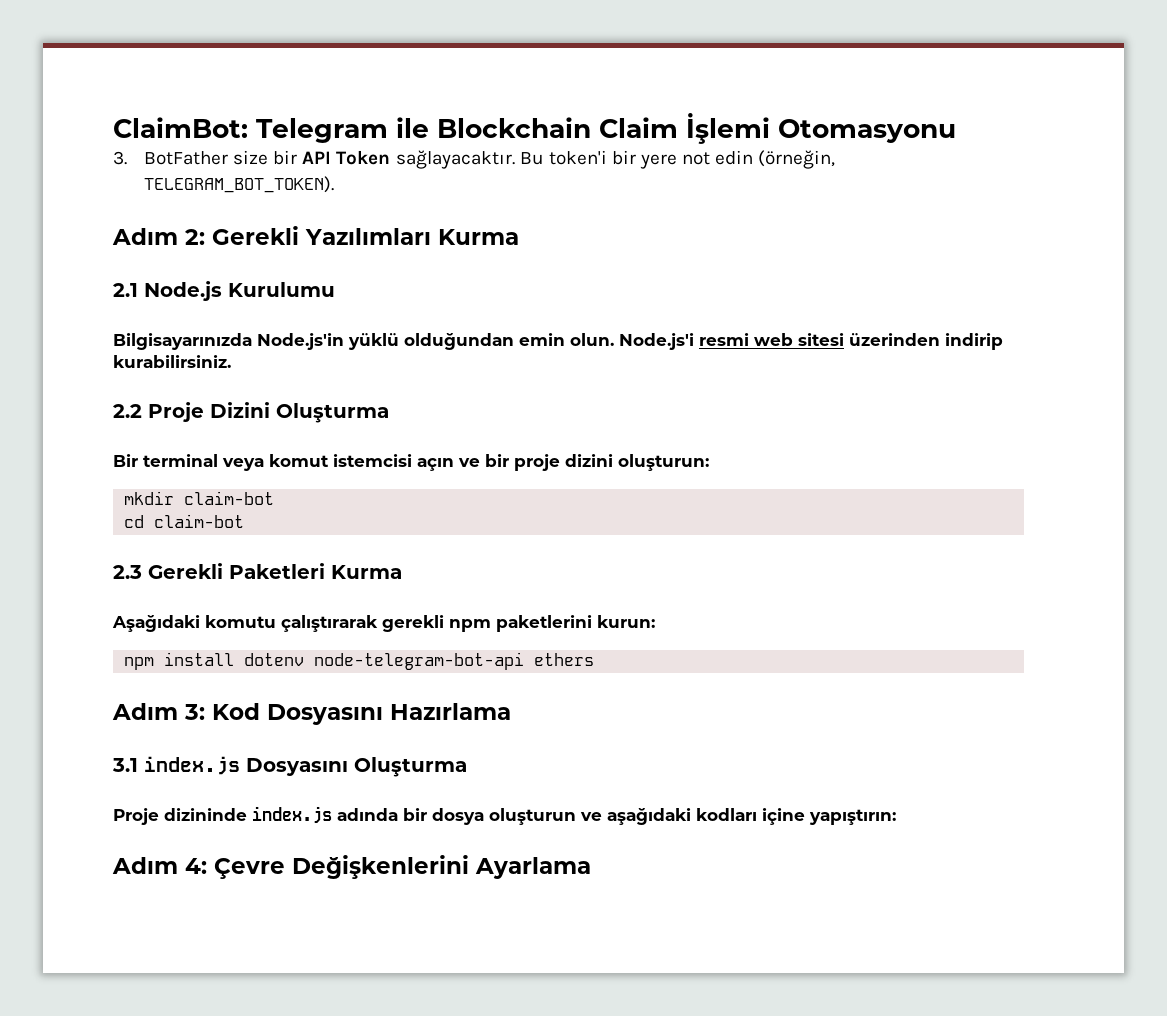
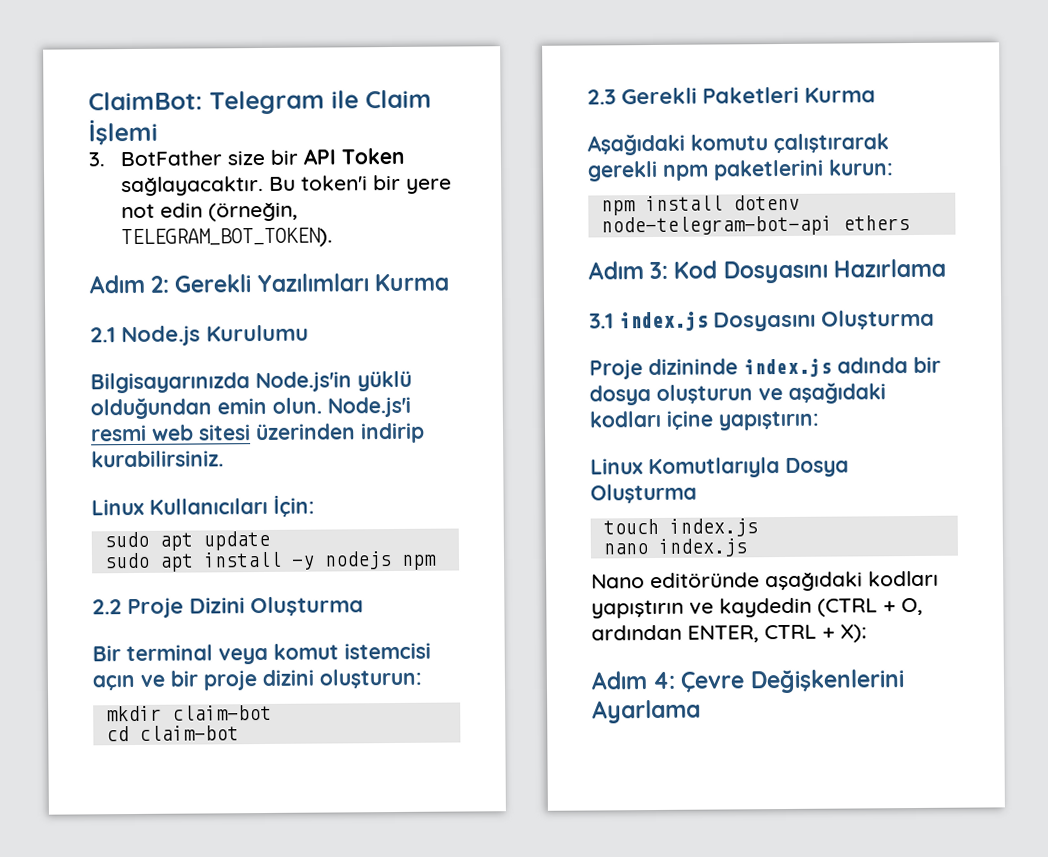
- ClaimBot: Telegram ile Blockchain Claim İşlemi Otomasyonu
+ ClaimBot: Telegram ile Claim İşlemi
+ Linux Kullanıcıları İçin:
+ sudo apt update
+ sudo apt install -y nodejs npm
+ Linux Komutlarıyla Dosya Oluşturma
+ touch index.js
+ nano index.js
+ Nano editöründe aşağıdaki kodları yapıştırın ve kaydedin (CTRL + O, ardından ENTER, CTRL + X):

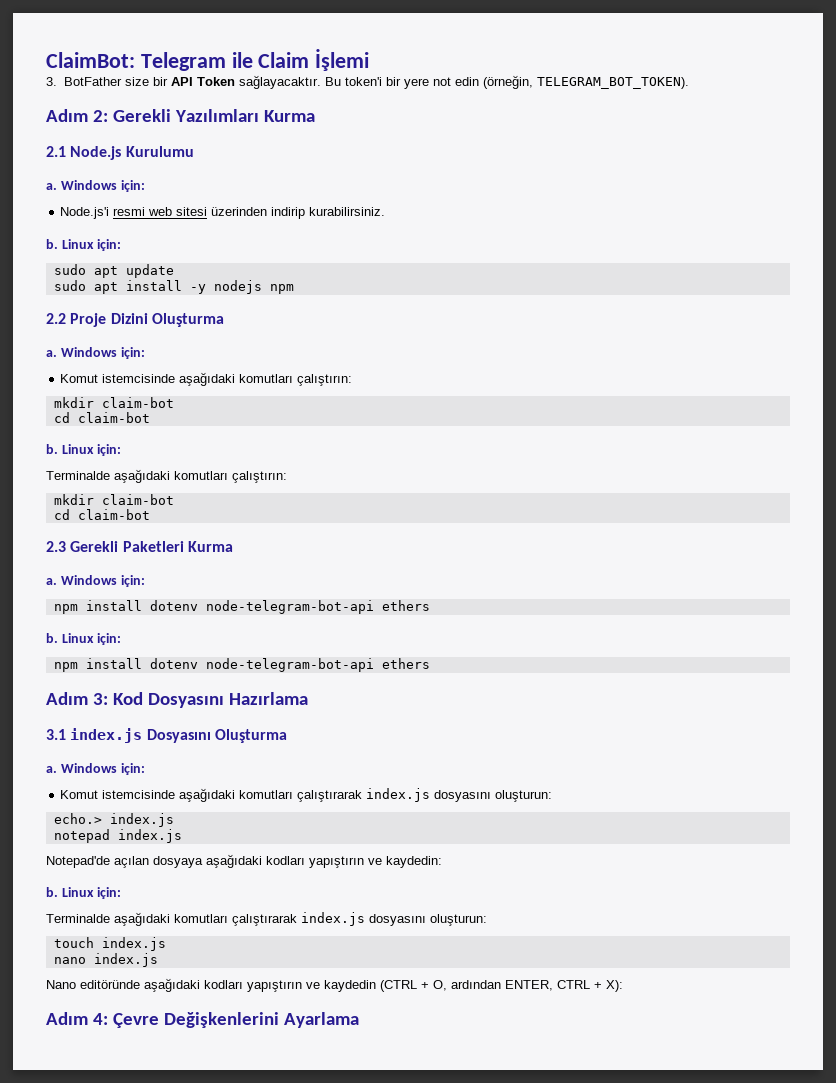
  2.1 Node.js Kurulumu
- Bilgisayarınızda Node.js'in yüklü olduğundan emin olun. Node.js'i resmi web sitesi üzerinden indirip kurabilirsiniz.
- Linux Kullanıcıları İçin:
+ a. Windows için:
+ Node.js'i resmi web sitesi üzerinden indirip kurabilirsiniz.
+ b. Linux için:
  2.2 Proje Dizini Oluşturma
- Bir terminal veya komut istemcisi açın ve bir proje dizini oluşturun:
+ a. Windows için:
+ Komut istemcisinde aşağıdaki komutları çalıştırın:
+ mkdir claim-bot
+ cd claim-bot
+ b. Linux için:
+ Terminalde aşağıdaki komutları çalıştırın:
  2.3 Gerekli Paketleri Kurma
- Aşağıdaki komutu çalıştırarak gerekli npm paketlerini kurun:
+ a. Windows için:
+ npm install dotenv node-telegram-bot-api ethers
+ b. Linux için:
  3.1 index.js Dosyasını Oluşturma
- Proje dizininde index.js adında bir dosya oluşturun ve aşağıdaki kodları içine yapıştırın:
- Linux Komutlarıyla Dosya Oluşturma
+ a. Windows için:
+ Komut istemcisinde aşağıdaki komutları çalıştırarak index.js dosyasını oluşturun:
+ echo.> index.js
+ notepad index.js
+ Notepad'de açılan dosyaya aşağıdaki kodları yapıştırın ve kaydedin:
+ b. Linux için:
+ Terminalde aşağıdaki komutları çalıştırarak index.js dosyasını oluşturun:

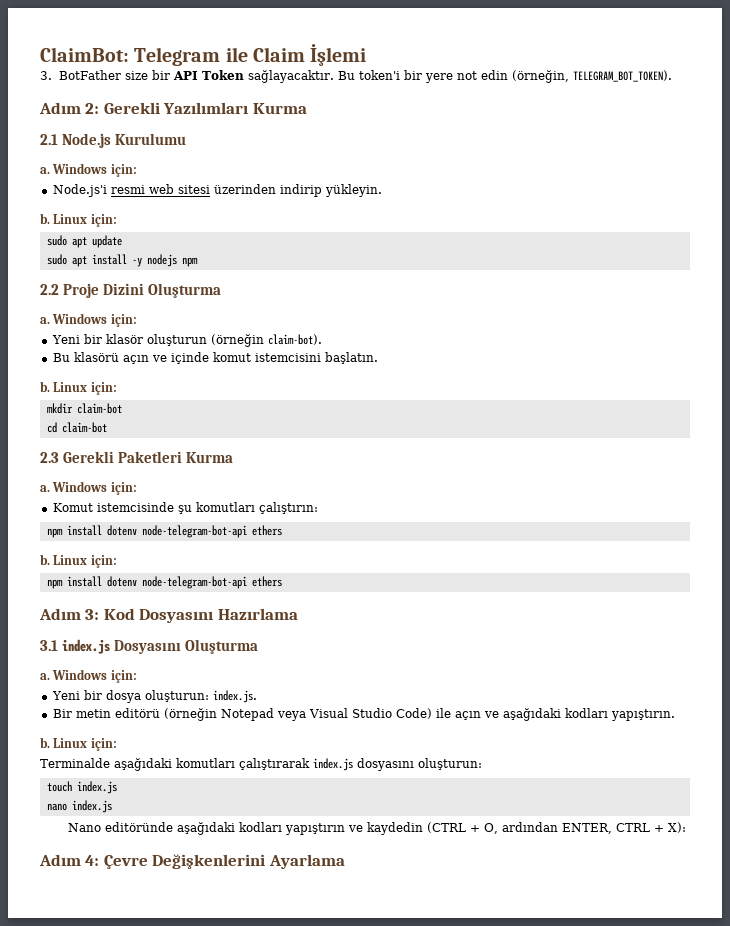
- Node.js'i resmi web sitesi üzerinden indirip kurabilirsiniz.
+ Node.js'i resmi web sitesi üzerinden indirip yükleyin.
- Komut istemcisinde aşağıdaki komutları çalıştırın:
- mkdir claim-bot
- cd claim-bot
+ Yeni bir klasör oluşturun (örneğin claim-bot).
+ Bu klasörü açın ve içinde komut istemcisini başlatın.
  b. Linux için:
- Terminalde aşağıdaki komutları çalıştırın:
+ Komut istemcisinde şu komutları çalıştırın:
- Komut istemcisinde aşağıdaki komutları çalıştırarak index.js dosyasını oluşturun:
- echo.> index.js
- notepad index.js
- Notepad'de açılan dosyaya aşağıdaki kodları yapıştırın ve kaydedin:
+ Yeni bir dosya oluşturun: index.js.
+ Bir metin editörü (örneğin Notepad veya Visual Studio Code) ile açın ve aşağıdaki kodları yapıştırın.

